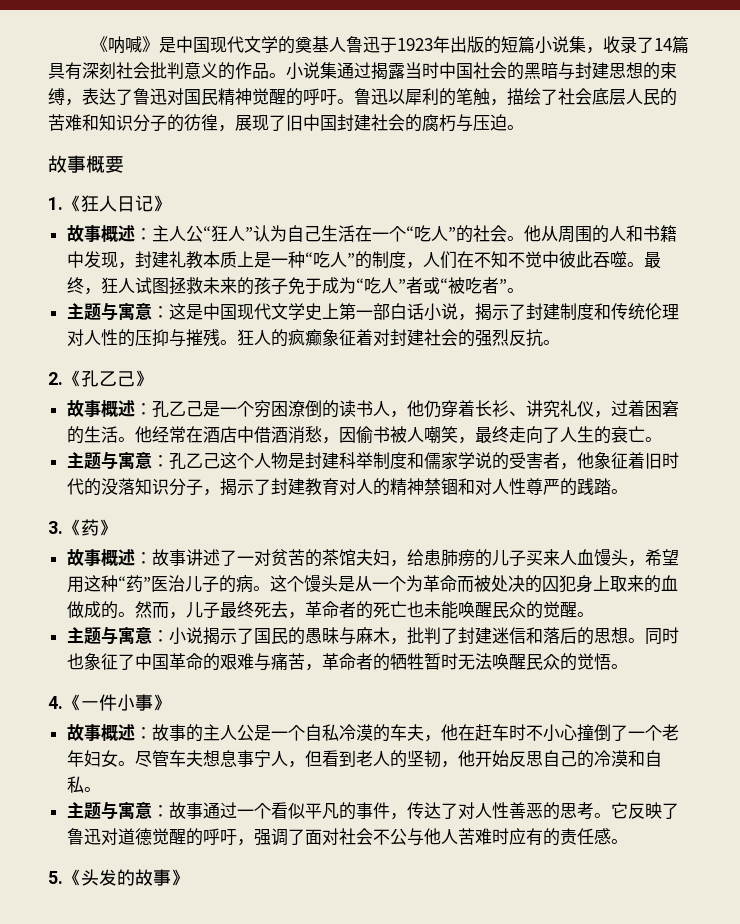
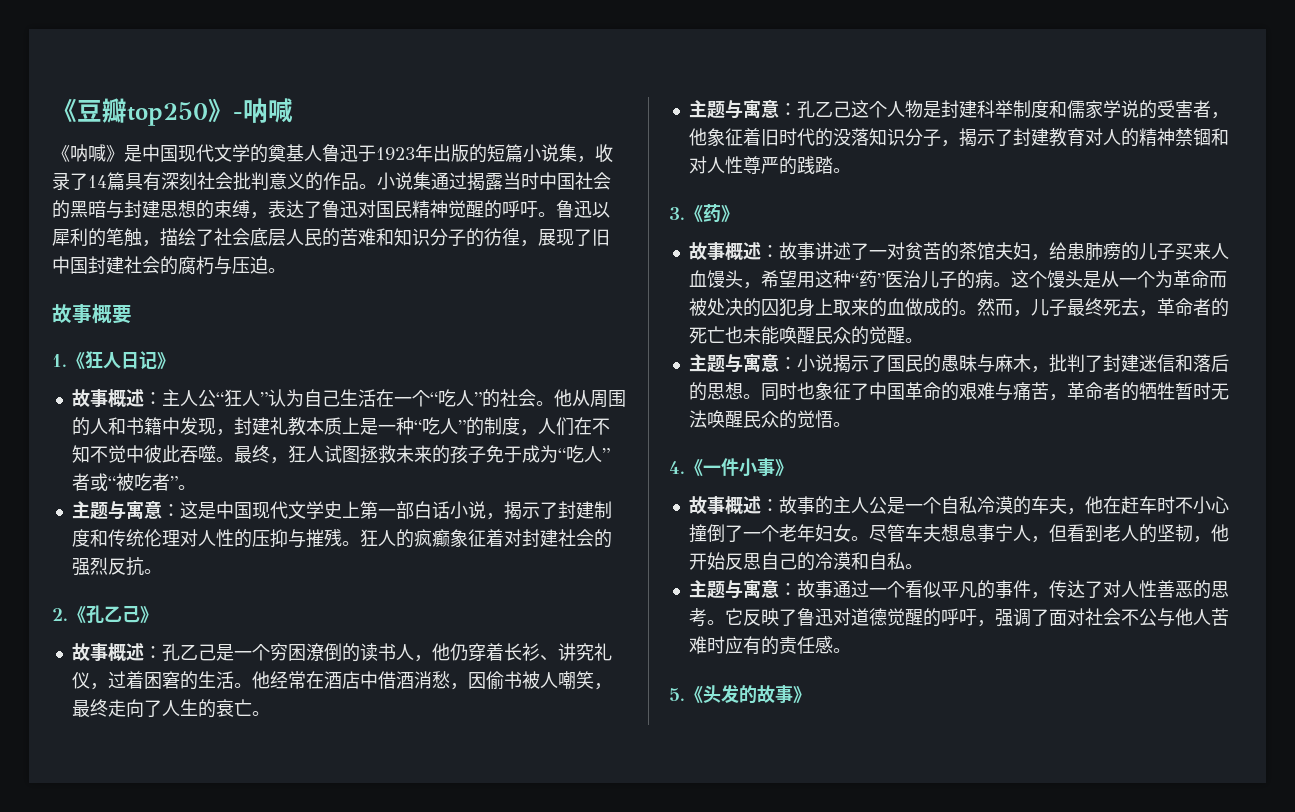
+ 《豆瓣top250》-呐喊

